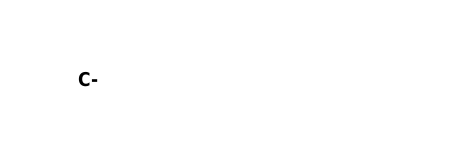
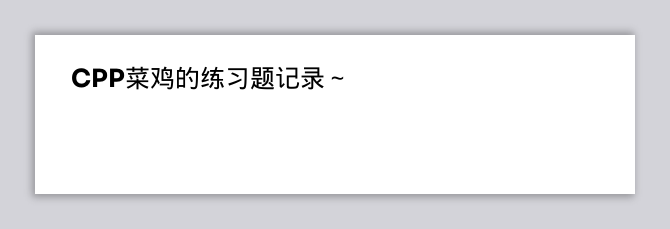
- C-
+ CPP菜鸡的练习题记录～

